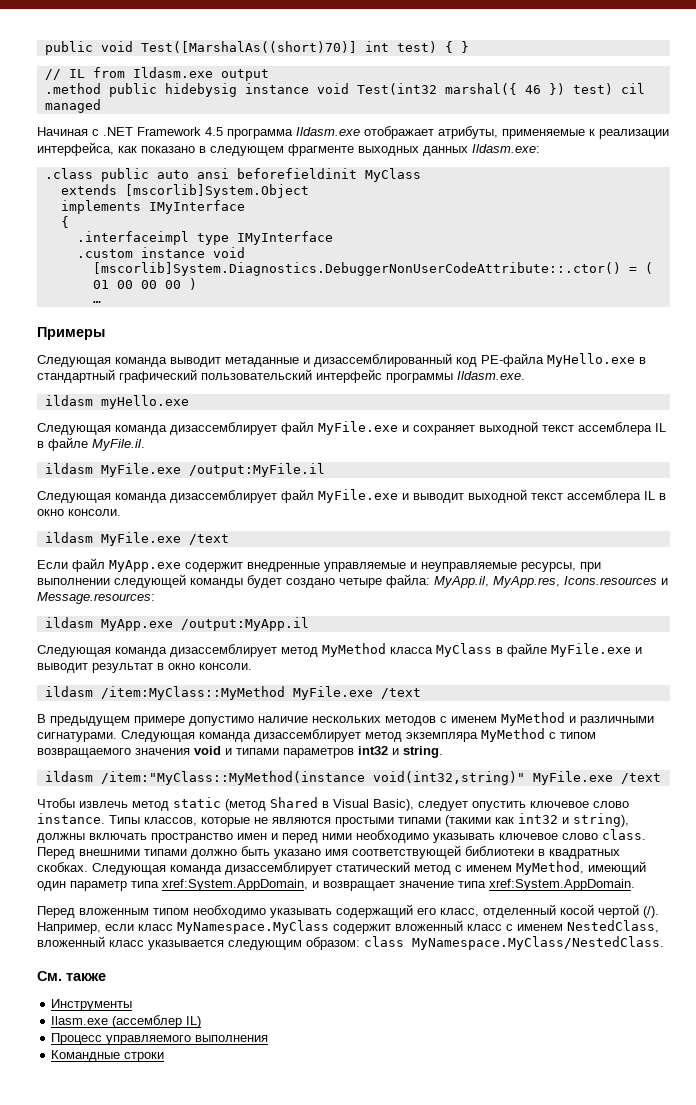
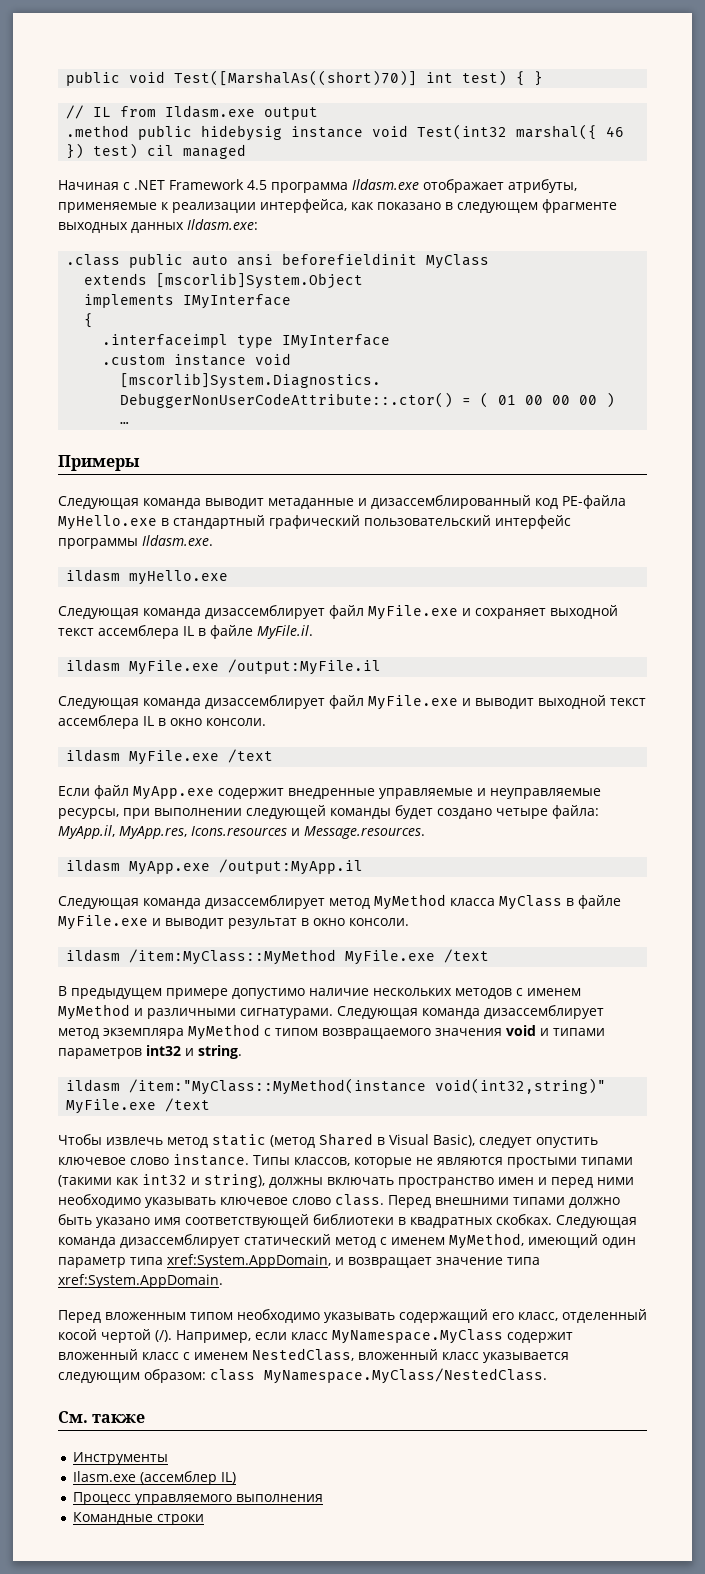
- Если файл MyApp.exe содержит внедренные управляемые и неуправляемые ресурсы, при выполнении следующей команды будет создано четыре файла: MyApp.il, MyApp.res, Icons.resources и Message.resources:
+ Если файл MyApp.exe содержит внедренные управляемые и неуправляемые ресурсы, при выполнении следующей команды будет создано четыре файла: MyApp.il, MyApp.res, Icons.resources и Message.resources.

